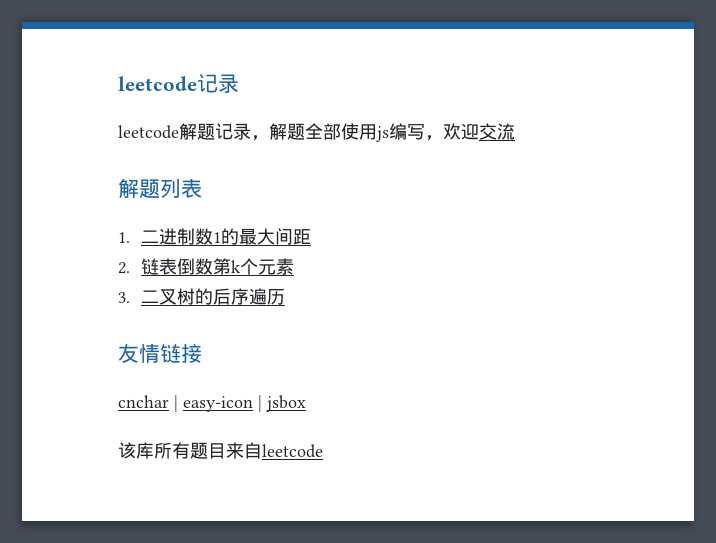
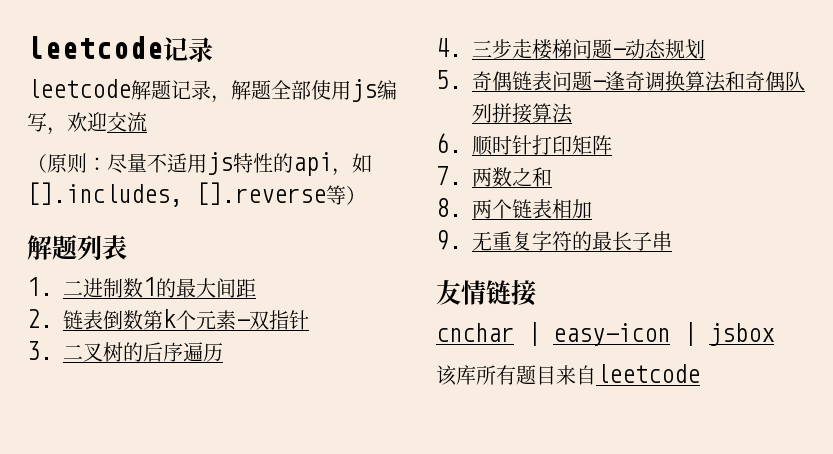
+ （原则：尽量不适用js特性的api，如[].includes, [].reverse等）
- 2.链表倒数第k个元素
+ 2.链表倒数第k个元素-双指针
+ 4.三步走楼梯问题-动态规划
+ 5.奇偶链表问题-逢奇调换算法和奇偶队列拼接算法
+ 6.顺时针打印矩阵
+ 7.两数之和
+ 8.两个链表相加
+ 9.无重复字符的最长子串

